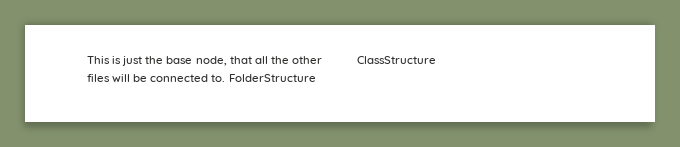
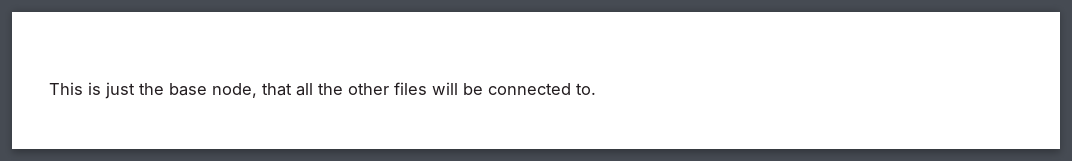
- FolderStructure ClassStructure

